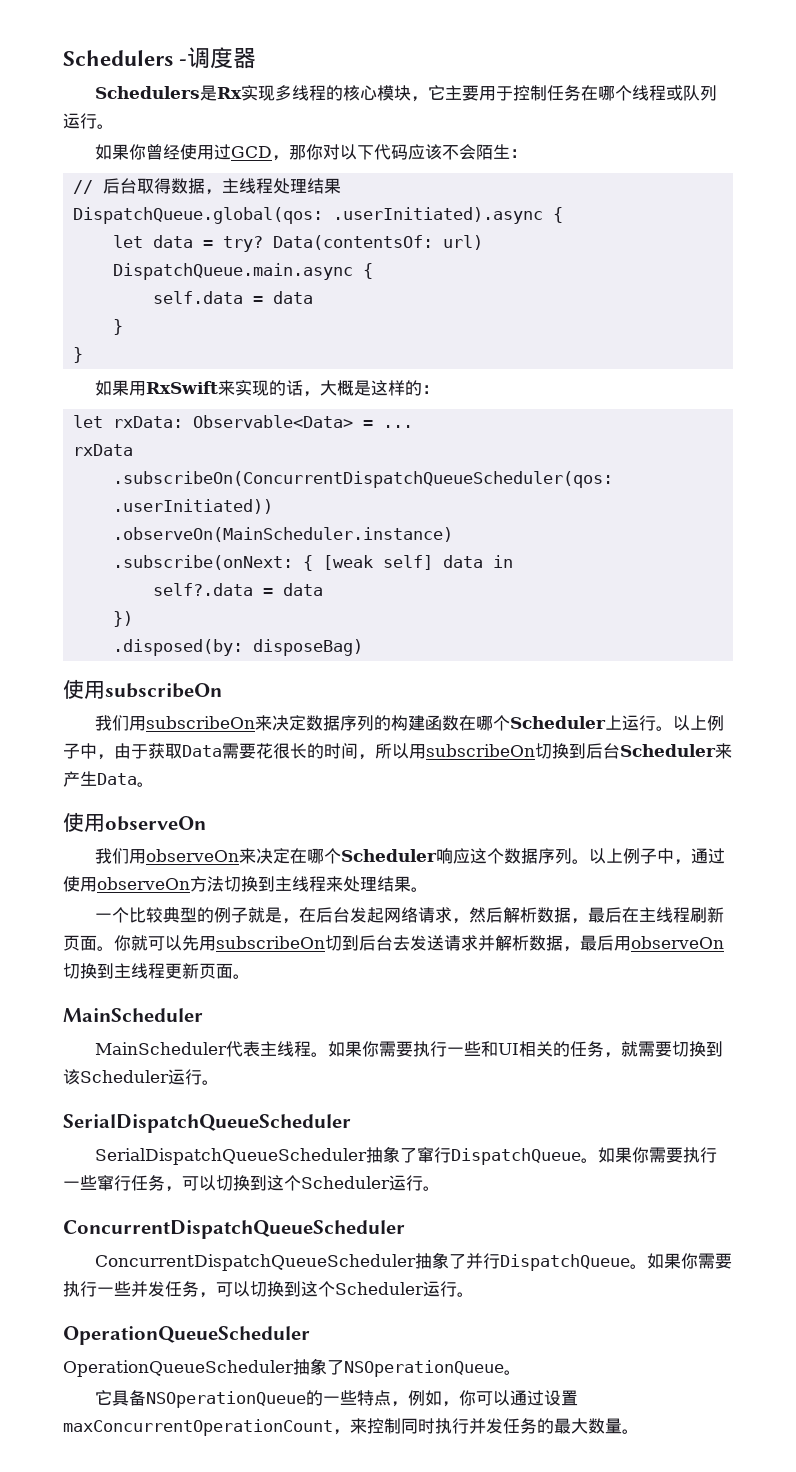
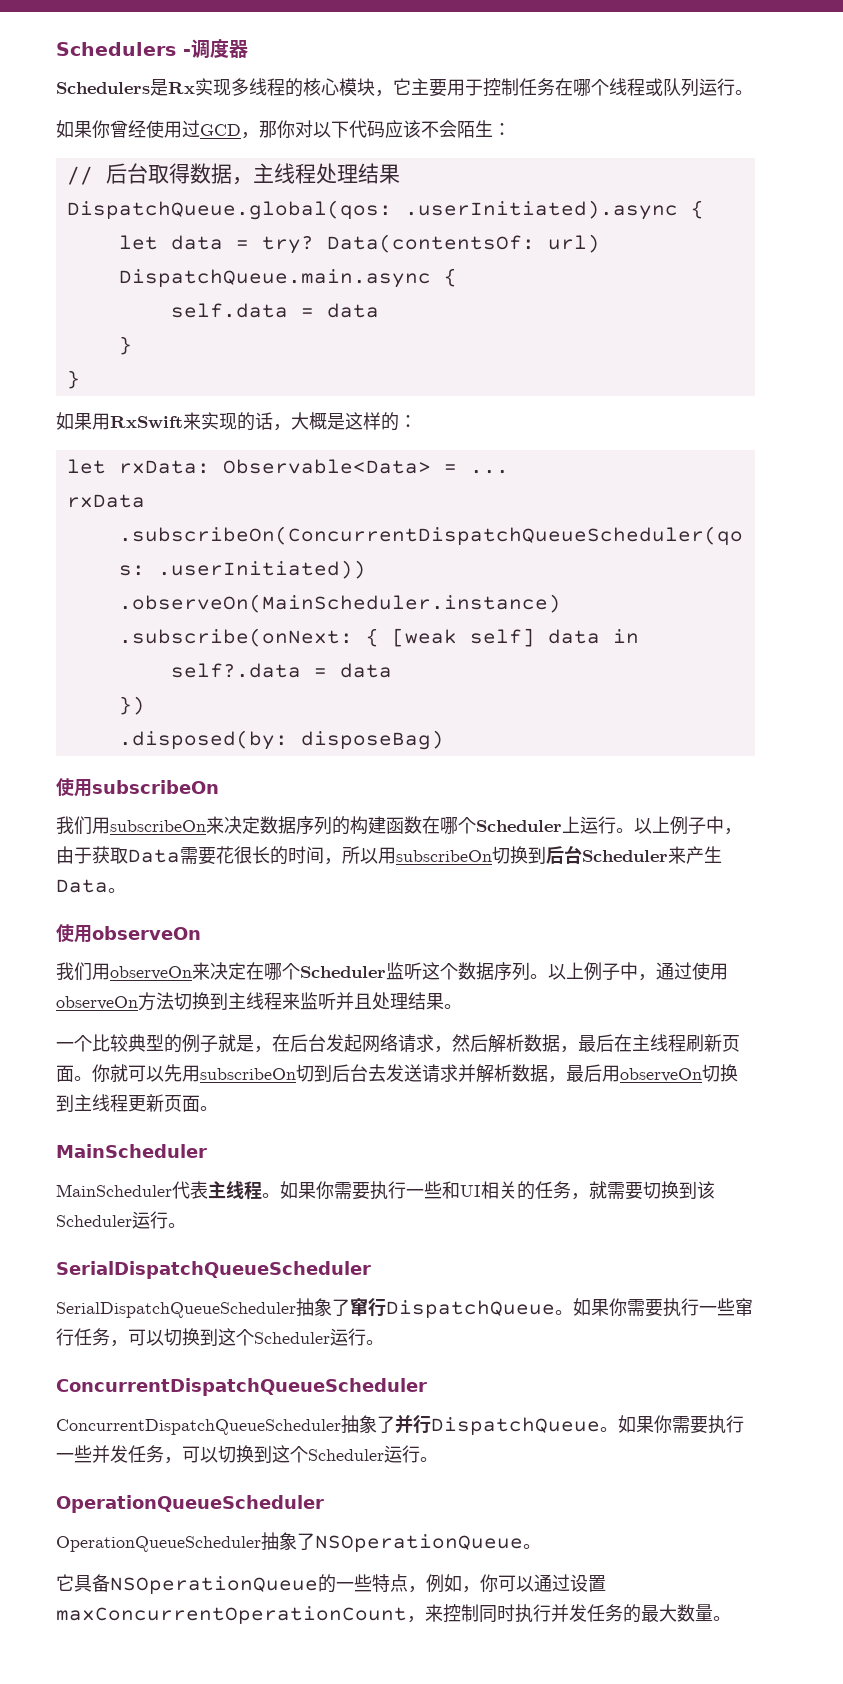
- 我们用observeOn来决定在哪个Scheduler响应这个数据序列。
+ 我们用observeOn来决定在哪个Scheduler监听这个数据序列。
- 以上例子中，通过使用observeOn方法切换到主线程来处理结果。
+ 以上例子中，通过使用observeOn方法切换到主线程来监听并且处理结果。

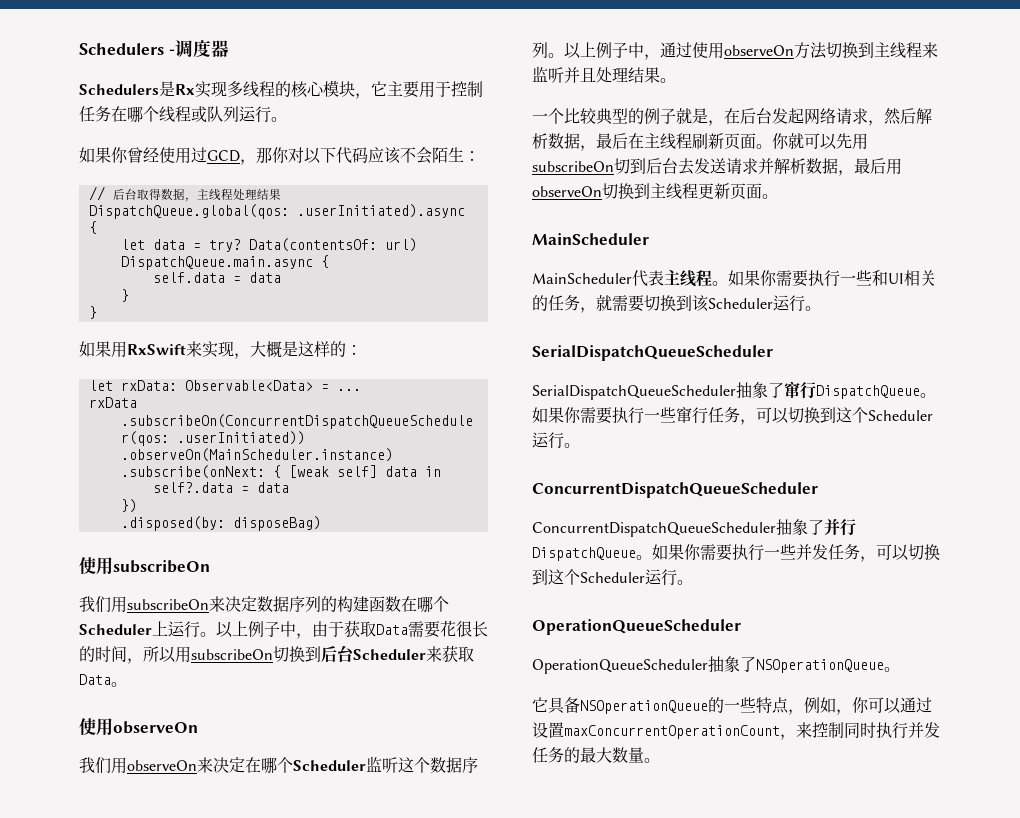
- 如果用RxSwift来实现的话，大概是这样的：
+ 如果用RxSwift来实现，大概是这样的：
- 以上例子中，由于获取Data需要花很长的时间，所以用subscribeOn切换到后台Scheduler来产生Data。
+ 以上例子中，由于获取Data需要花很长的时间，所以用subscribeOn切换到后台Scheduler来获取Data。

